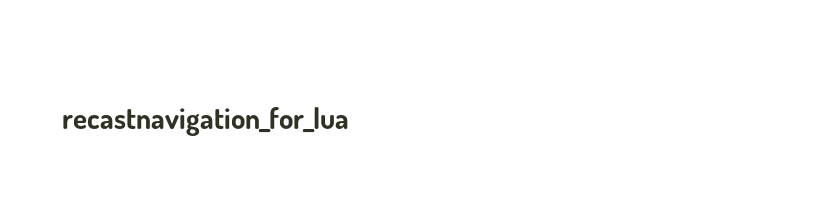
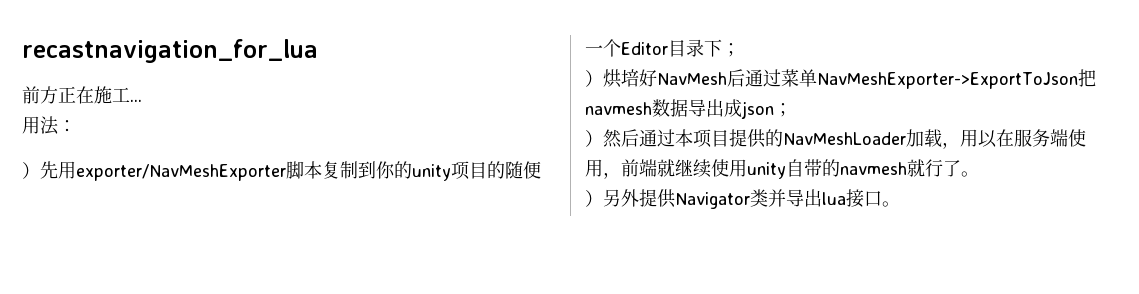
+ 前方正在施工...
+ 用法：
+ ）先用exporter/NavMeshExporter脚本复制到你的unity项目的随便一个Editor目录下；
+ ）烘培好NavMesh后通过菜单NavMeshExporter->ExportToJson把navmesh数据导出成json；
+ ）然后通过本项目提供的NavMeshLoader加载，用以在服务端使用，前端就继续使用unity自带的navmesh就行了。
+ ）另外提供Navigator类并导出lua接口。

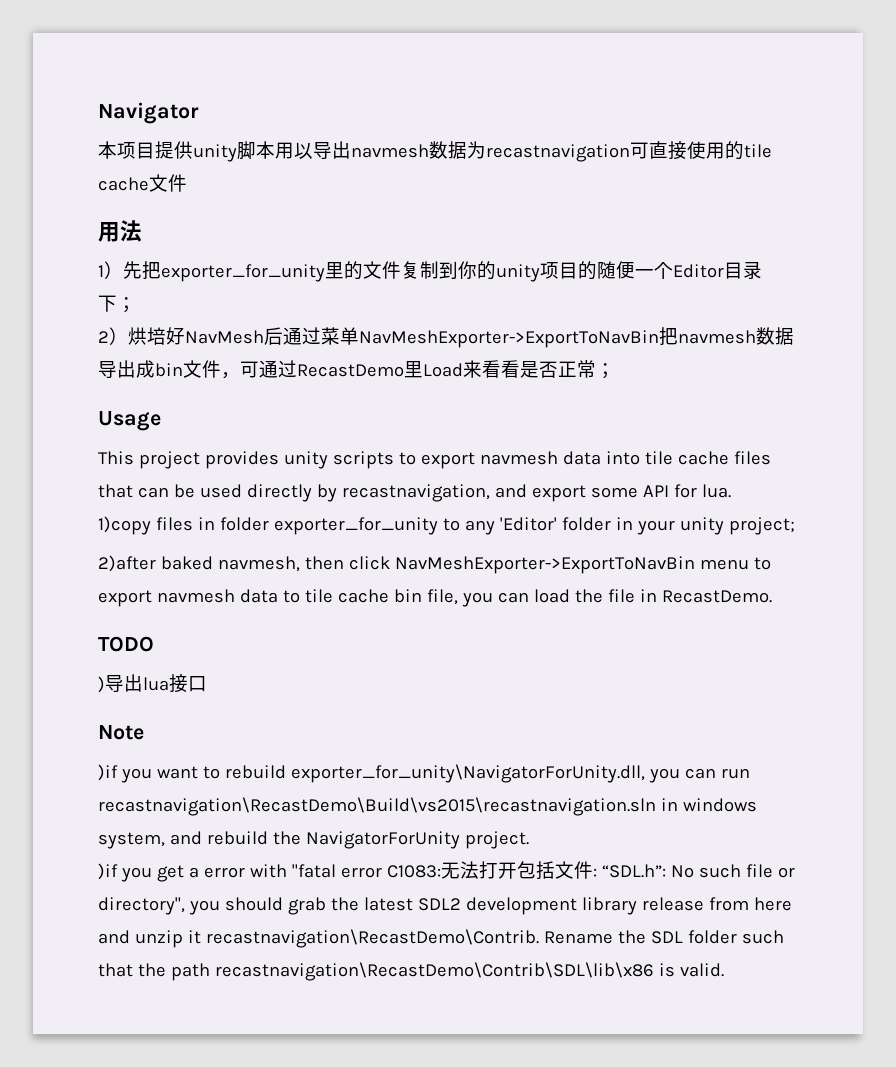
- recastnavigation_for_lua
- 前方正在施工...
- 用法：
- ）先用exporter/NavMeshExporter脚本复制到你的unity项目的随便一个Editor目录下；
+ Navigator
+ 本项目提供unity脚本用以导出navmesh数据为recastnavigation可直接使用的tile cache文件
+ 用法
+ 1）先把exporter_for_unity里的文件复制到你的unity项目的随便一个Editor目录下；
- ）烘培好NavMesh后通过菜单NavMeshExporter->ExportToJson把navmesh数据导出成json；
- ）然后通过本项目提供的NavMeshLoader加载，用以在服务端使用，前端就继续使用unity自带的navmesh就行了。
- ）另外提供Navigator类并导出lua接口。
+ 2）烘培好NavMesh后通过菜单NavMeshExporter->ExportToNavBin把navmesh数据导出成bin文件，可通过RecastDemo里Load来看看是否正常；
+ Usage
+ This project provides unity scripts to export navmesh data into tile cache files that can be used directly by recastnavigation, and export some API for lua.
+ 1)copy files in folder exporter_for_unity to any 'Editor' folder in your unity project;
+ 2)after baked navmesh, then click NavMeshExporter->ExportToNavBin menu to export navmesh data to tile cache bin file, you can load the file in RecastDemo.
+ TODO
+ )导出lua接口
+ Note
+ )if you want to rebuild exporter_for_unity\NavigatorForUnity.dll, you can run recastnavigation\RecastDemo\Build\vs2015\recastnavigation.sln in windows system, and rebuild the NavigatorForUnity project.
+ )if you get a error with "fatal error C1083:无法打开包括文件: “SDL.h”: No such file or directory", you should grab the latest SDL2 development library release from here and unzip it recastnavigation\RecastDemo\Contrib. Rename the SDL folder such that the path recastnavigation\RecastDemo\Contrib\SDL\lib\x86 is valid.

